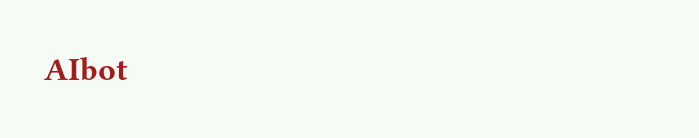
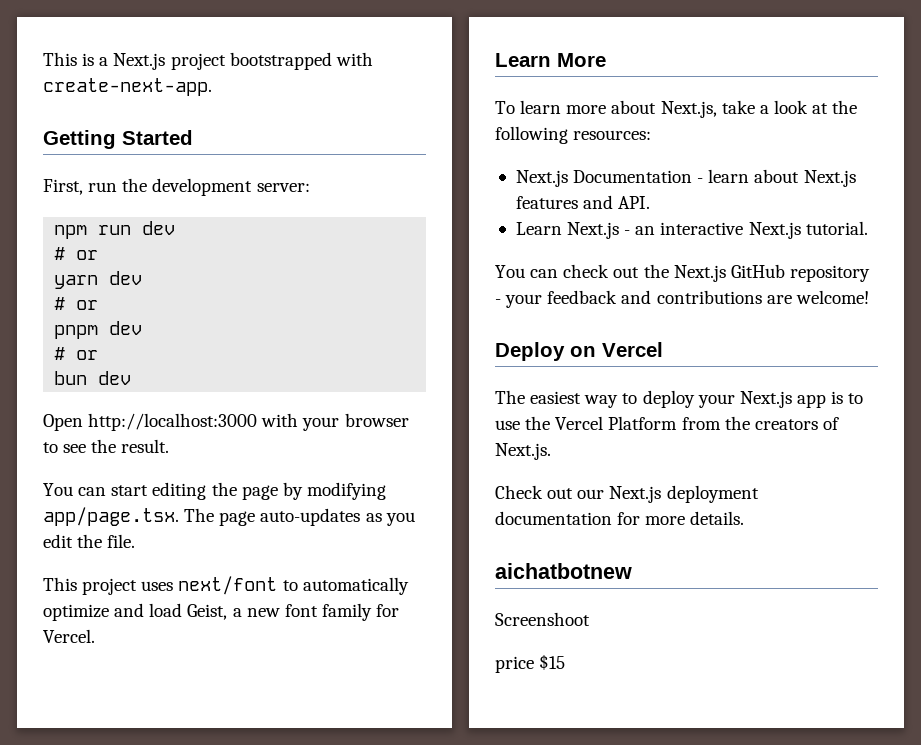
- AIbot
+ This is a Next.js project bootstrapped with create-next-app.
+ Getting Started
+ First, run the development server:
+ npm run dev
+ # or
+ yarn dev
+ # or
+ pnpm dev
+ # or
+ bun dev
+ Open http://localhost:3000 with your browser to see the result.
+ You can start editing the page by modifying app/page.tsx. The page auto-updates as you edit the file.
+ This project uses next/font to automatically optimize and load Geist, a new font family for Vercel.
+ Learn More
+ To learn more about Next.js, take a look at the following resources:
+ Next.js Documentation - learn about Next.js features and API.
+ Learn Next.js - an interactive Next.js tutorial.
+ You can check out the Next.js GitHub repository - your feedback and contributions are welcome!
+ Deploy on Vercel
+ The easiest way to deploy your Next.js app is to use the Vercel Platform from the creators of Next.js.
+ Check out our Next.js deployment documentation for more details.
+ aichatbotnew
+ Screenshoot
+ price $15

